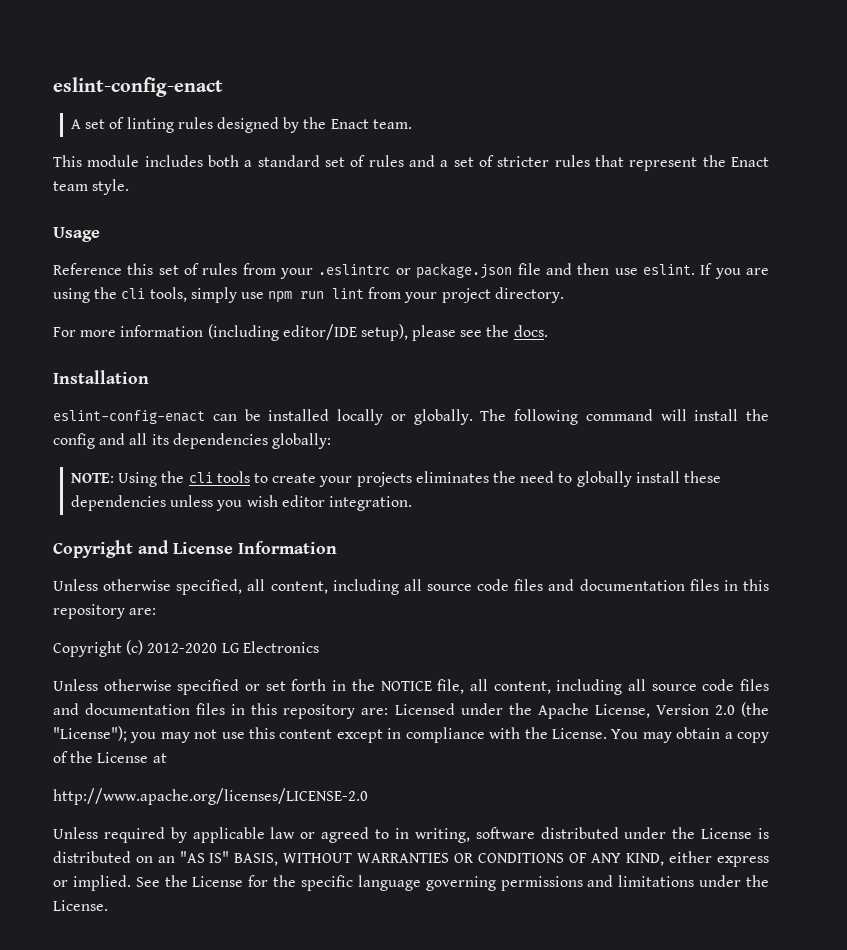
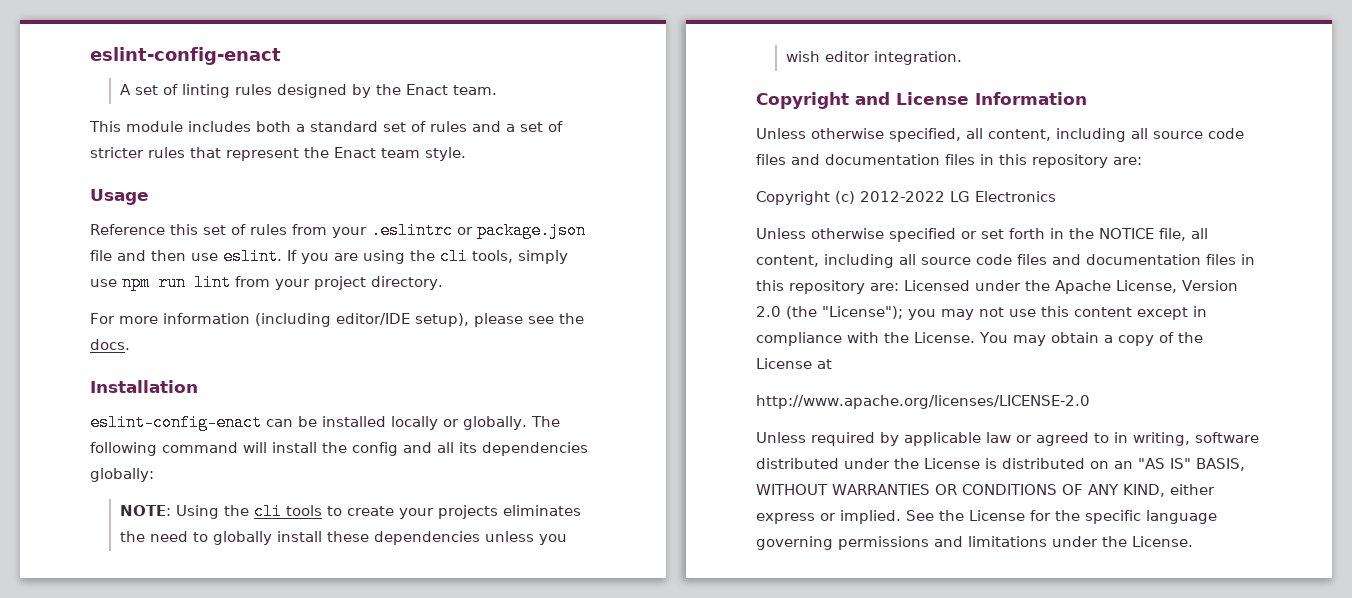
- Copyright (c) 2012-2020 LG Electronics
+ Copyright (c) 2012-2022 LG Electronics

